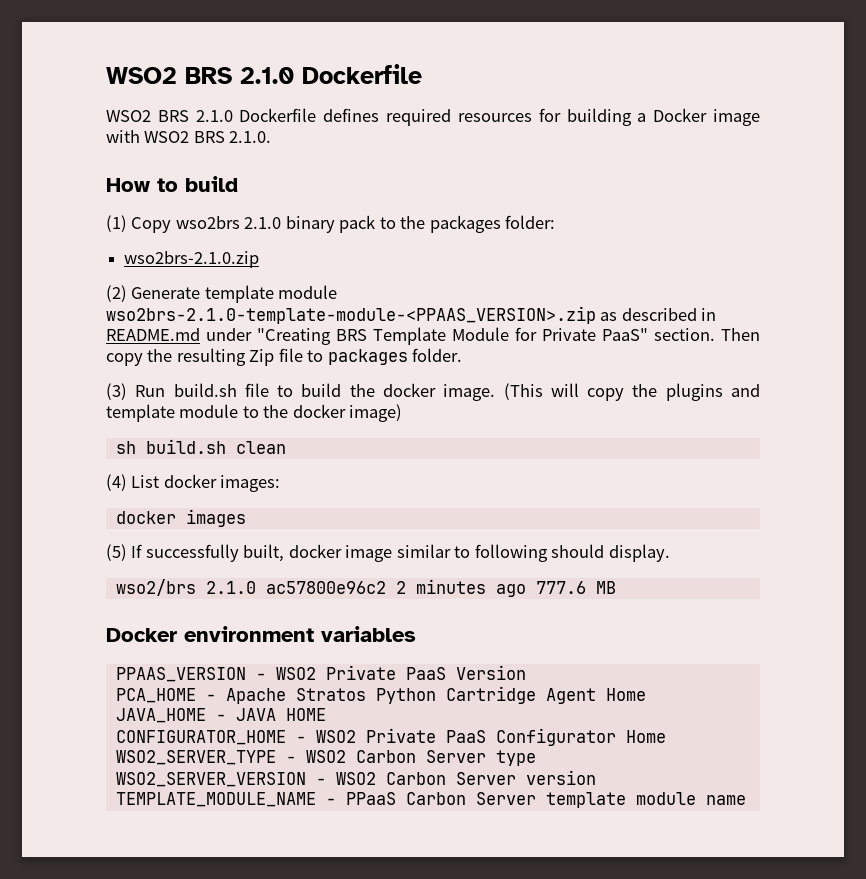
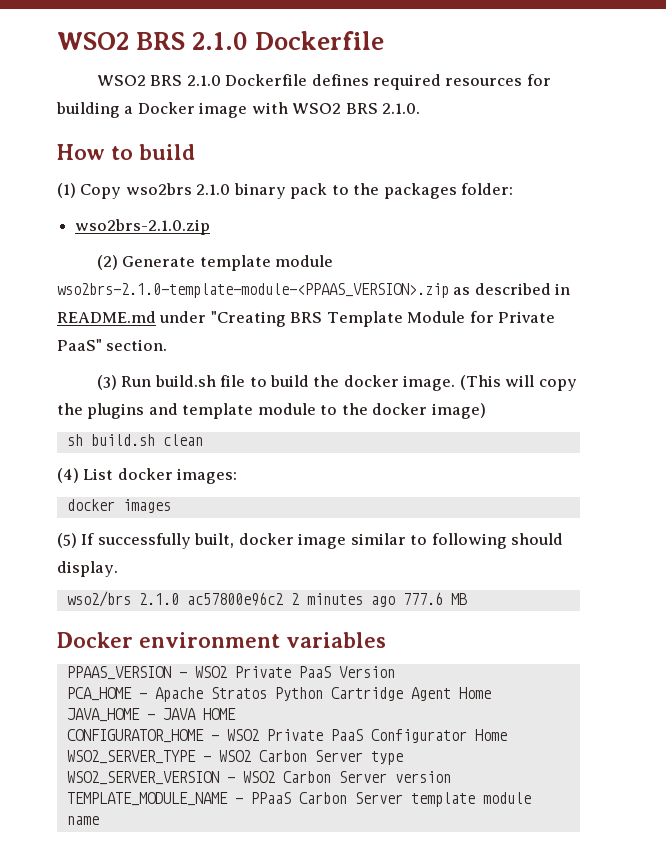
- Then copy the resulting Zip file to packages folder.

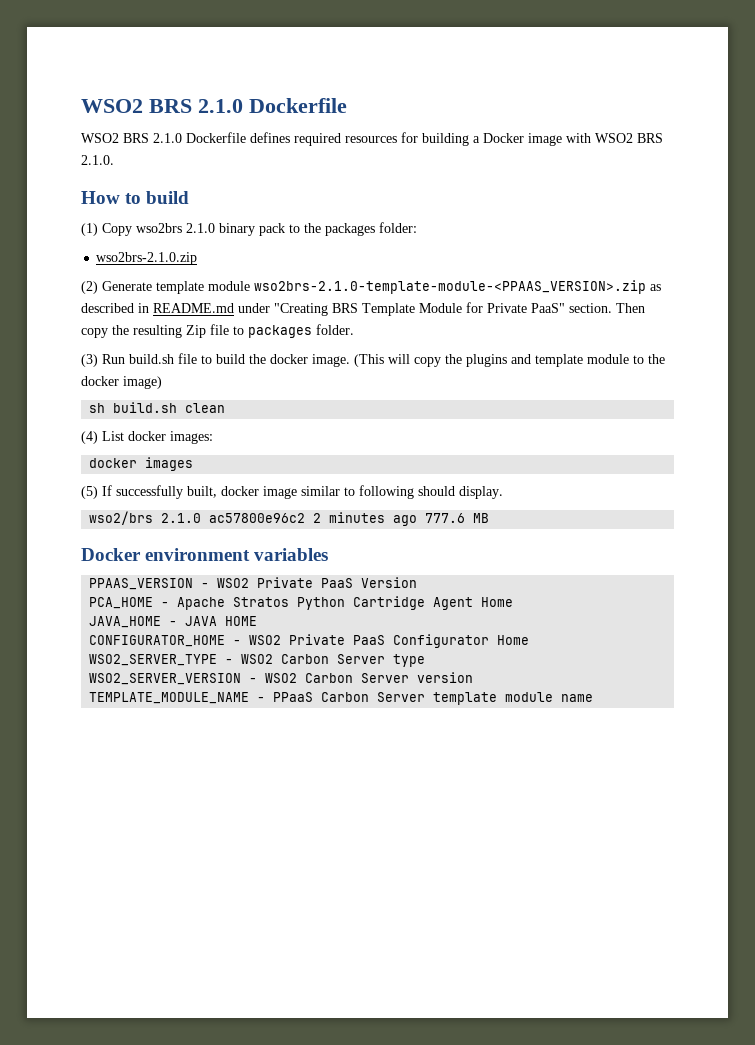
+ Then copy the resulting Zip file to packages folder.

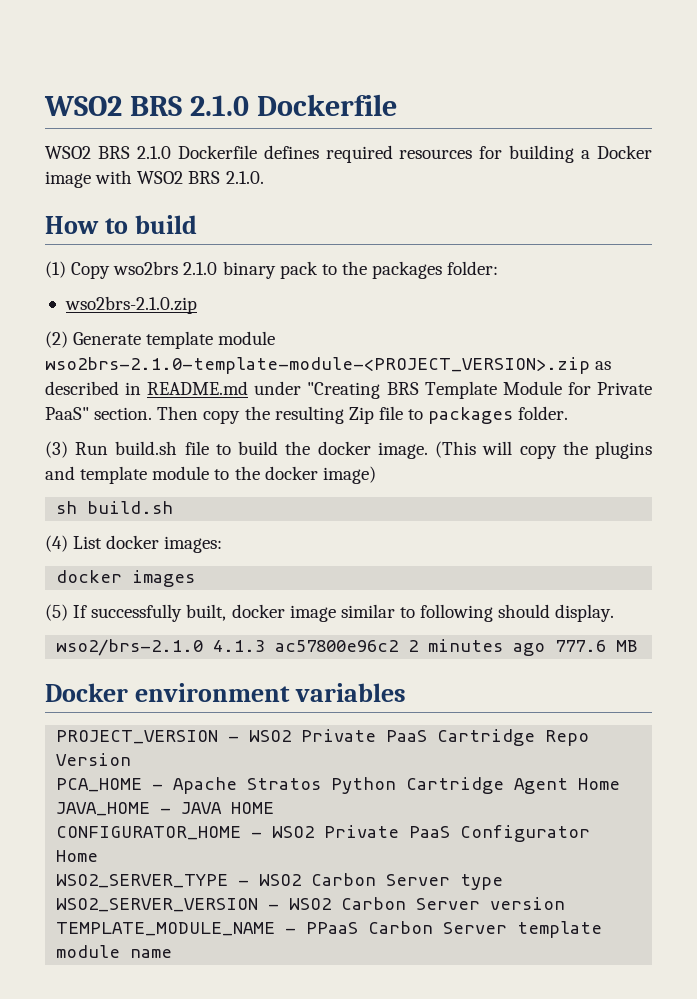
- (2) Generate template module wso2brs-2.1.0-template-module-<PPAAS_VERSION>.zip as described in README.md under "Creating BRS Template Module for Private PaaS" section.
+ (2) Generate template module wso2brs-2.1.0-template-module-<PROJECT_VERSION>.zip as described in README.md under "Creating BRS Template Module for Private PaaS" section.
- sh build.sh clean
+ sh build.sh
- wso2/brs 2.1.0 ac57800e96c2 2 minutes ago 777.6 MB
+ wso2/brs-2.1.0 4.1.3 ac57800e96c2 2 minutes ago 777.6 MB
- PPAAS_VERSION - WSO2 Private PaaS Version
+ PROJECT_VERSION - WSO2 Private PaaS Cartridge Repo Version

